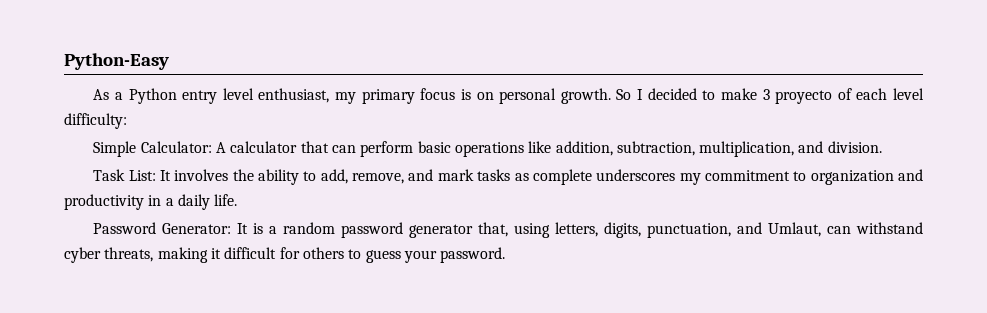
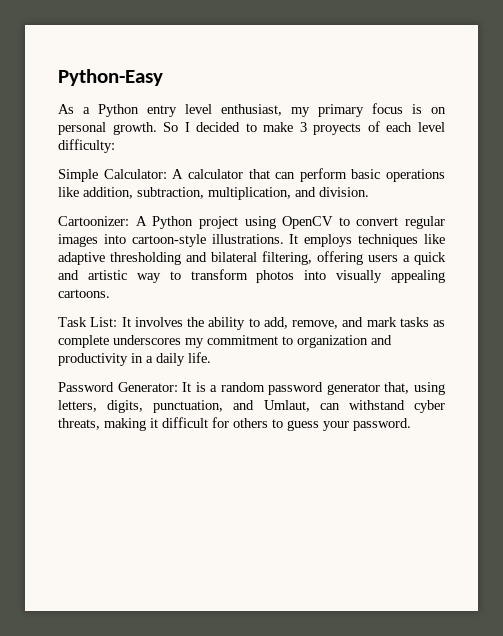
- So I decided to make 3 proyecto of each level difficulty:
+ So I decided to make 3 proyects of each level difficulty:
+ Cartoonizer: A Python project using OpenCV to convert regular images into cartoon-style illustrations. It employs techniques like adaptive thresholding and bilateral filtering, offering users a quick and artistic way to transform photos into visually appealing cartoons.

